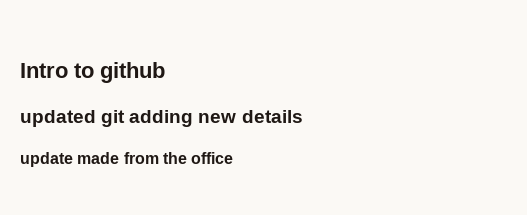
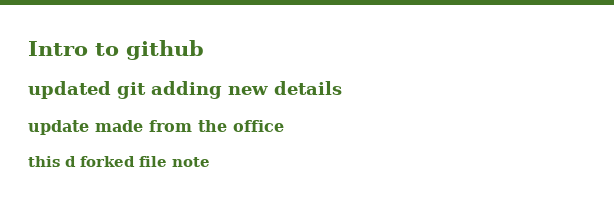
+ this d forked file note

